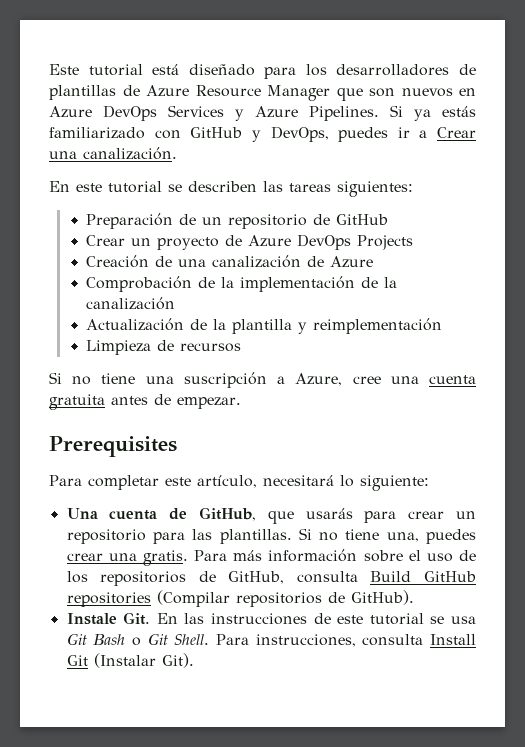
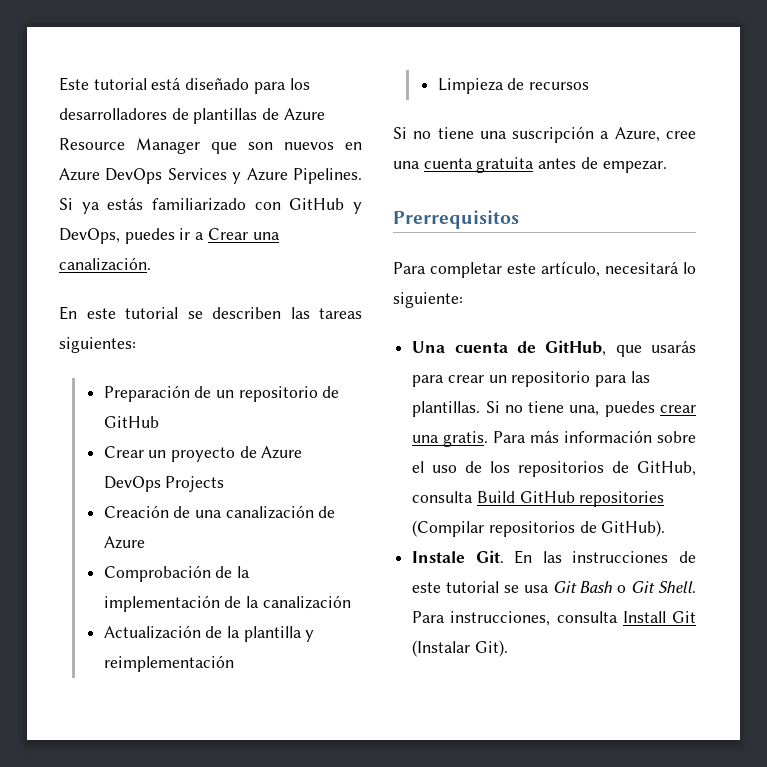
- Prerequisites
+ Prerrequisitos

